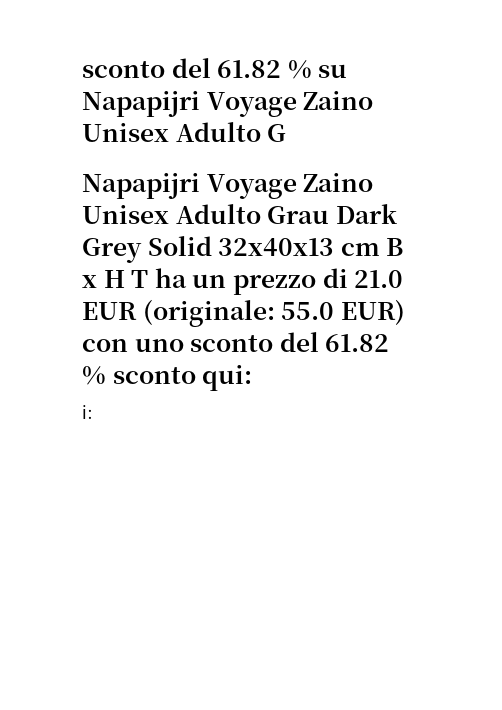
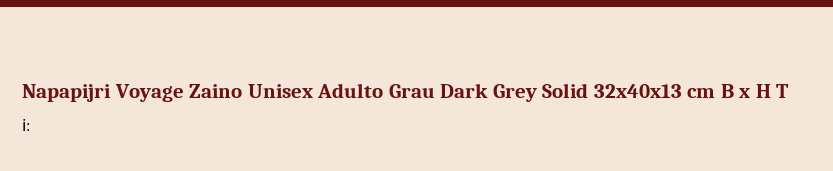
- sconto del 61.82 % su Napapijri Voyage Zaino Unisex Adulto G
- Napapijri Voyage Zaino Unisex Adulto Grau Dark Grey Solid 32x40x13 cm B x H T ha un prezzo di 21.0 EUR (originale: 55.0 EUR) con uno sconto del 61.82 % sconto qui:
+ Napapijri Voyage Zaino Unisex Adulto Grau Dark Grey Solid 32x40x13 cm B x H T

